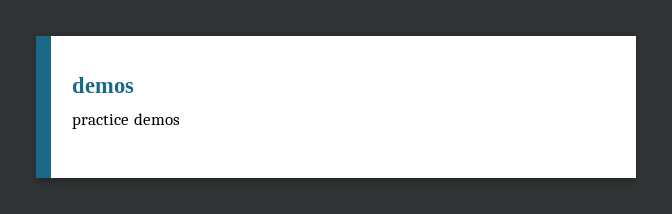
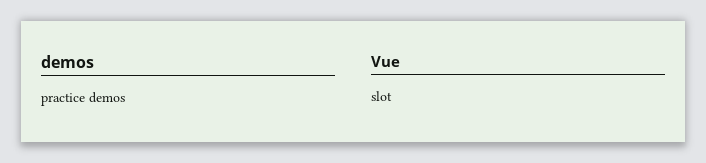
+ Vue
+ slot

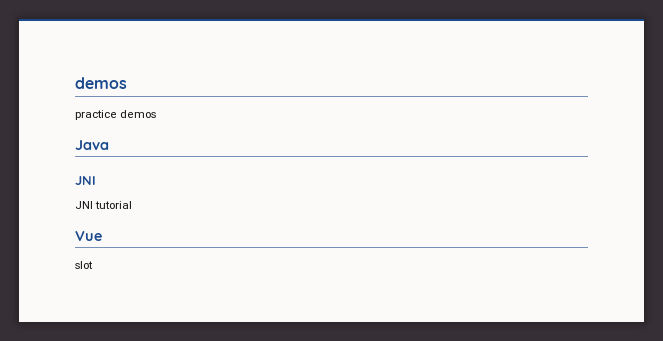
+ Java
+ JNI
+ JNI tutorial

